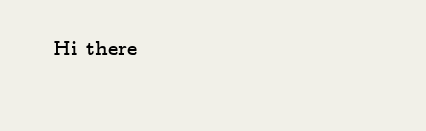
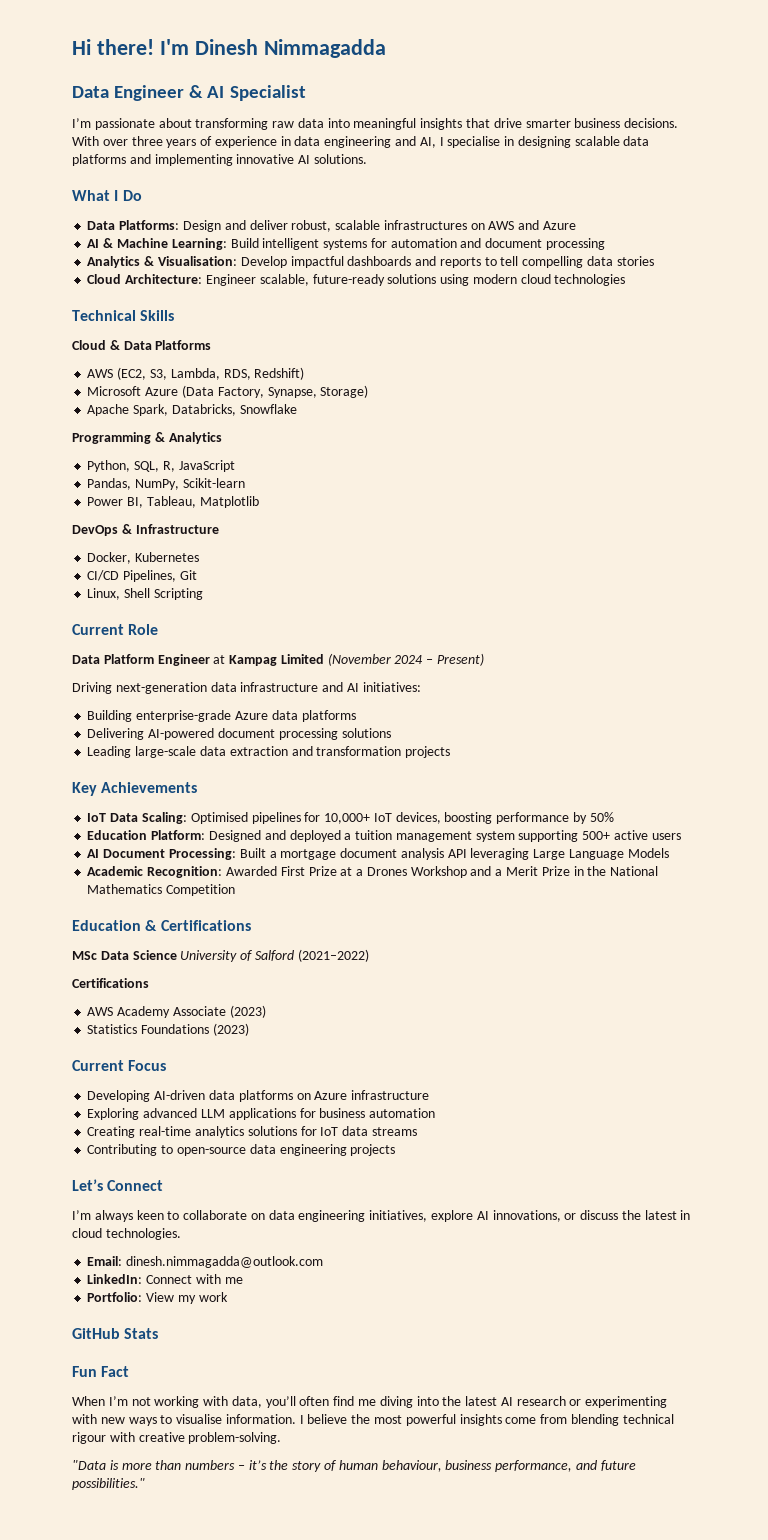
- Hi there
+ Hi there! I'm Dinesh Nimmagadda
+ Data Engineer & AI Specialist
+ I’m passionate about transforming raw data into meaningful insights that drive smarter business decisions. With over three years of experience in data engineering and AI, I specialise in designing scalable data platforms and implementing innovative AI solutions.
+ What I Do
+ Data Platforms: Design and deliver robust, scalable infrastructures on AWS and Azure
+ AI & Machine Learning: Build intelligent systems for automation and document processing
+ Analytics & Visualisation: Develop impactful dashboards and reports to tell compelling data stories
+ Cloud Architecture: Engineer scalable, future-ready solutions using modern cloud technologies
+ Technical Skills
+ Cloud & Data Platforms
+ AWS (EC2, S3, Lambda, RDS, Redshift)
+ Microsoft Azure (Data Factory, Synapse, Storage)
+ Apache Spark, Databricks, Snowflake
+ Programming & Analytics
+ Python, SQL, R, JavaScript
+ Pandas, NumPy, Scikit-learn
+ Power BI, Tableau, Matplotlib
+ DevOps & Infrastructure
+ Docker, Kubernetes
+ CI/CD Pipelines, Git
+ Linux, Shell Scripting
+ Current Role
+ Data Platform Engineer at Kampag Limited (November 2024 – Present)
+ Driving next-generation data infrastructure and AI initiatives:
+ Building enterprise-grade Azure data platforms
+ Delivering AI-powered document processing solutions
+ Leading large-scale data extraction and transformation projects
+ Key Achievements
+ IoT Data Scaling: Optimised pipelines for 10,000+ IoT devices, boosting performance by 50%
+ Education Platform: Designed and deployed a tuition management system supporting 500+ active users
+ AI Document Processing: Built a mortgage document analysis API leveraging Large Language Models
+ Academic Recognition: Awarded First Prize at a Drones Workshop and a Merit Prize in the National Mathematics Competition
+ Education & Certifications
+ MSc Data Science University of Salford (2021–2022)
+ Certifications
+ AWS Academy Associate (2023)
+ Statistics Foundations (2023)
+ Current Focus
+ Developing AI-driven data platforms on Azure infrastructure
+ Exploring advanced LLM applications for business automation
+ Creating real-time analytics solutions for IoT data streams
+ Contributing to open-source data engineering projects
+ Let’s Connect
+ I’m always keen to collaborate on data engineering initiatives, explore AI innovations, or discuss the latest in cloud technologies.
+ Email: dinesh.nimmagadda@outlook.com
+ LinkedIn: Connect with me
+ Portfolio: View my work
+ GitHub Stats
+ Fun Fact
+ When I’m not working with data, you’ll often find me diving into the latest AI research or experimenting with new ways to visualise information. I believe the most powerful insights come from blending technical rigour with creative problem-solving.
+ "Data is more than numbers – it’s the story of human behaviour, business performance, and future possibilities."

